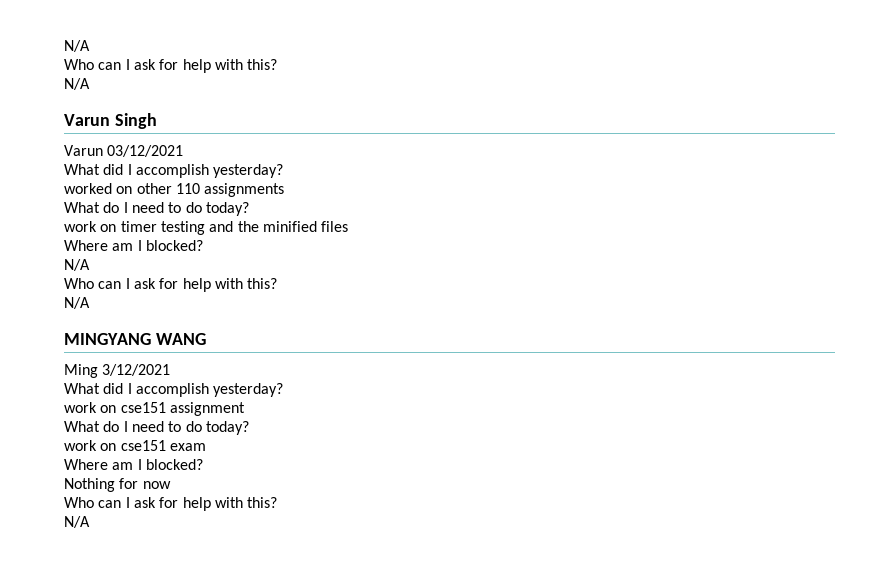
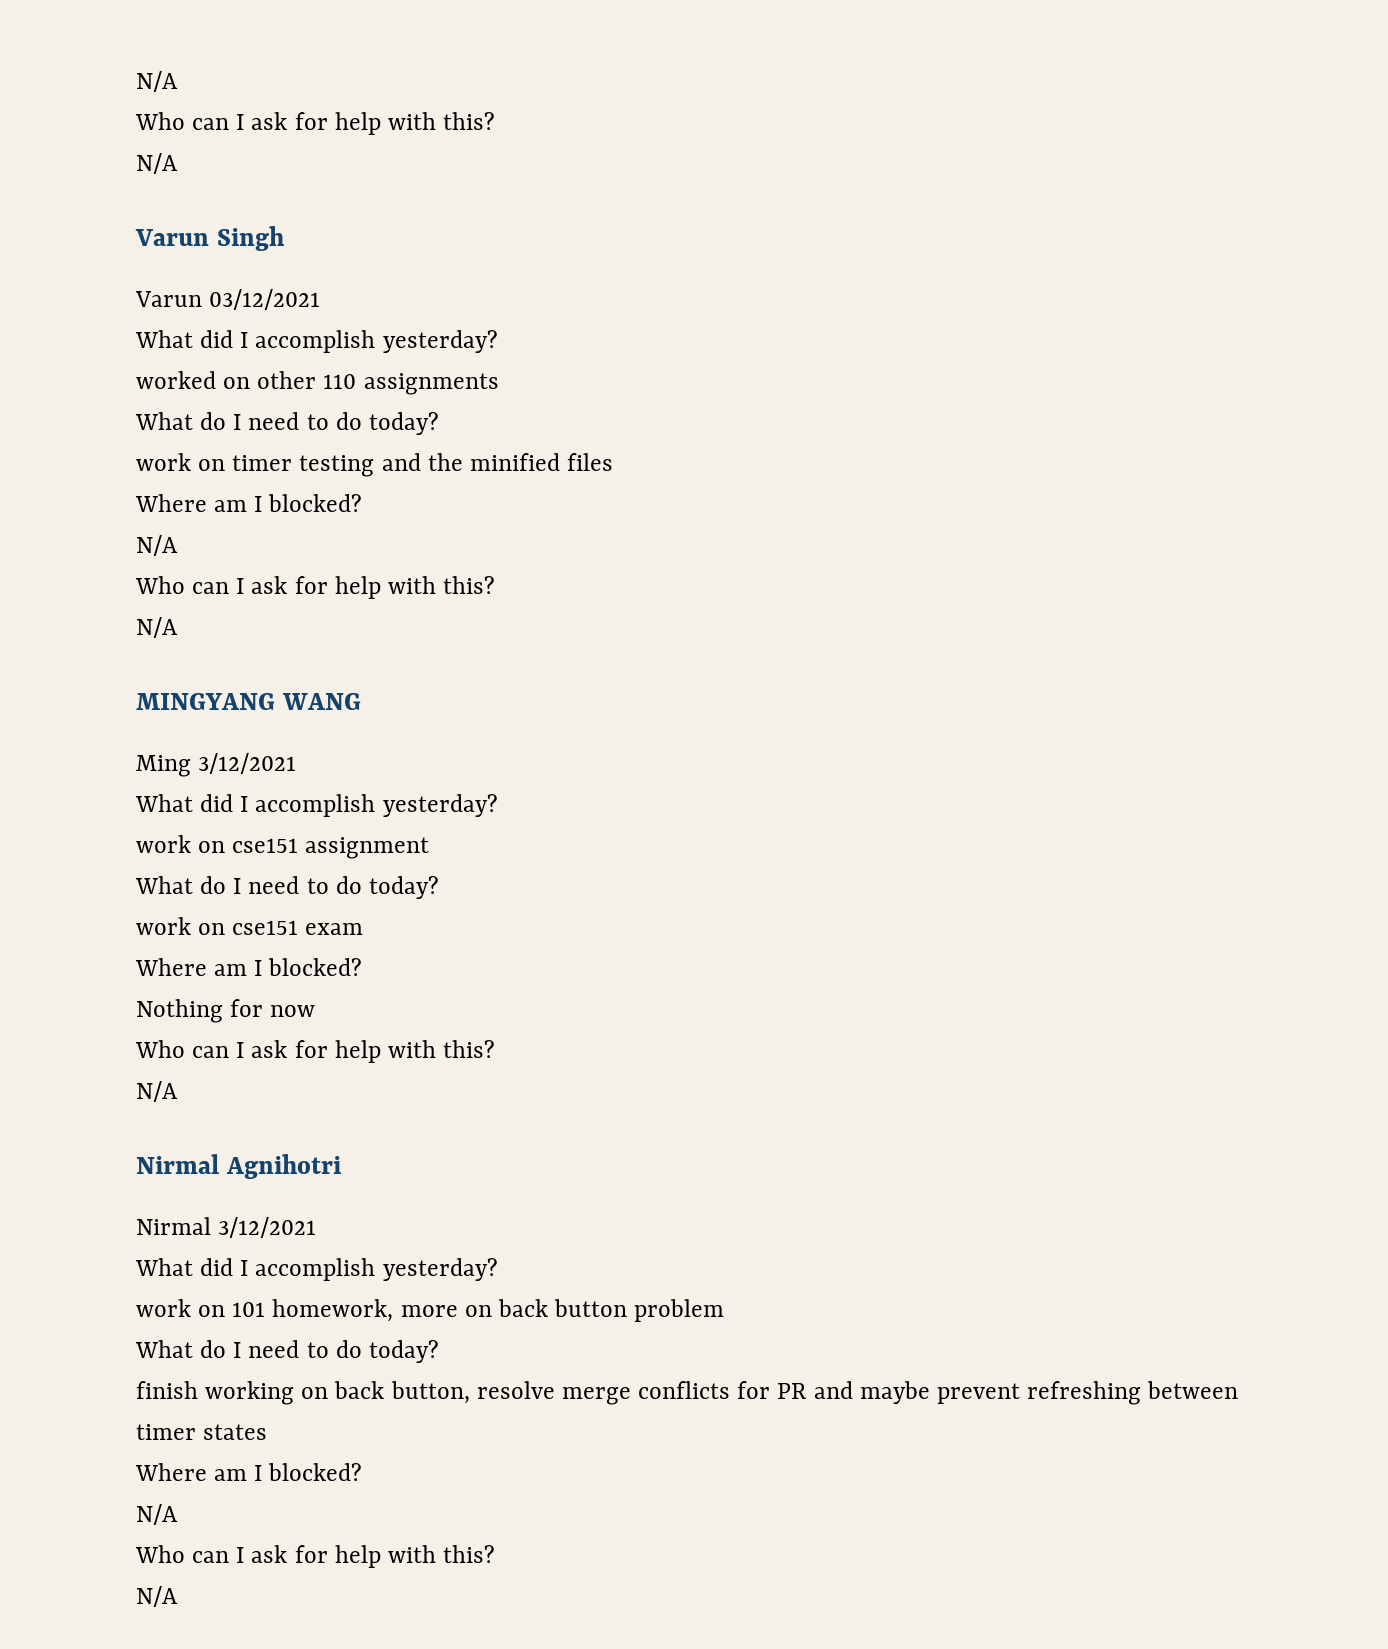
+ Nirmal Agnihotri
+ Nirmal 3/12/2021
+ What did I accomplish yesterday?
+ work on 101 homework, more on back button problem
+ What do I need to do today?
+ finish working on back button, resolve merge conflicts for PR and maybe prevent refreshing between timer states
+ Where am I blocked?
+ N/A
+ Who can I ask for help with this?
+ N/A

